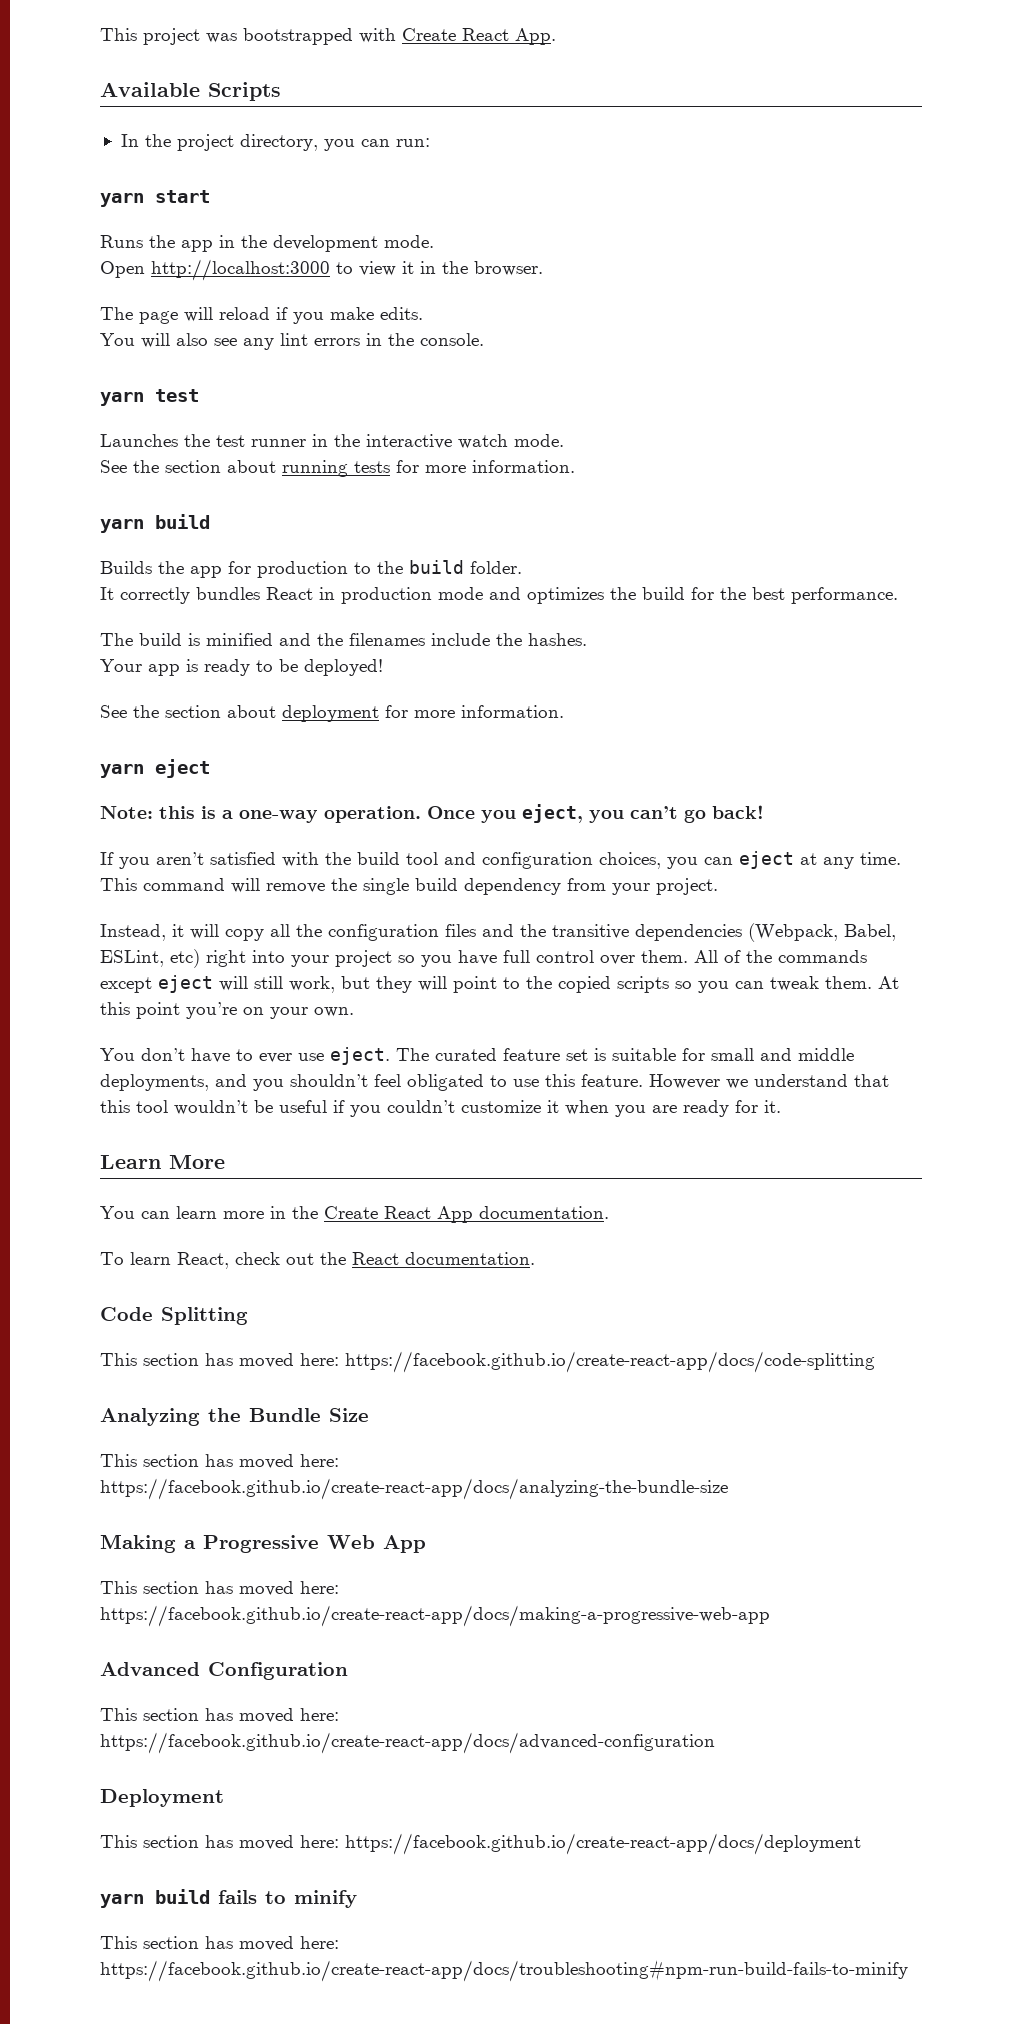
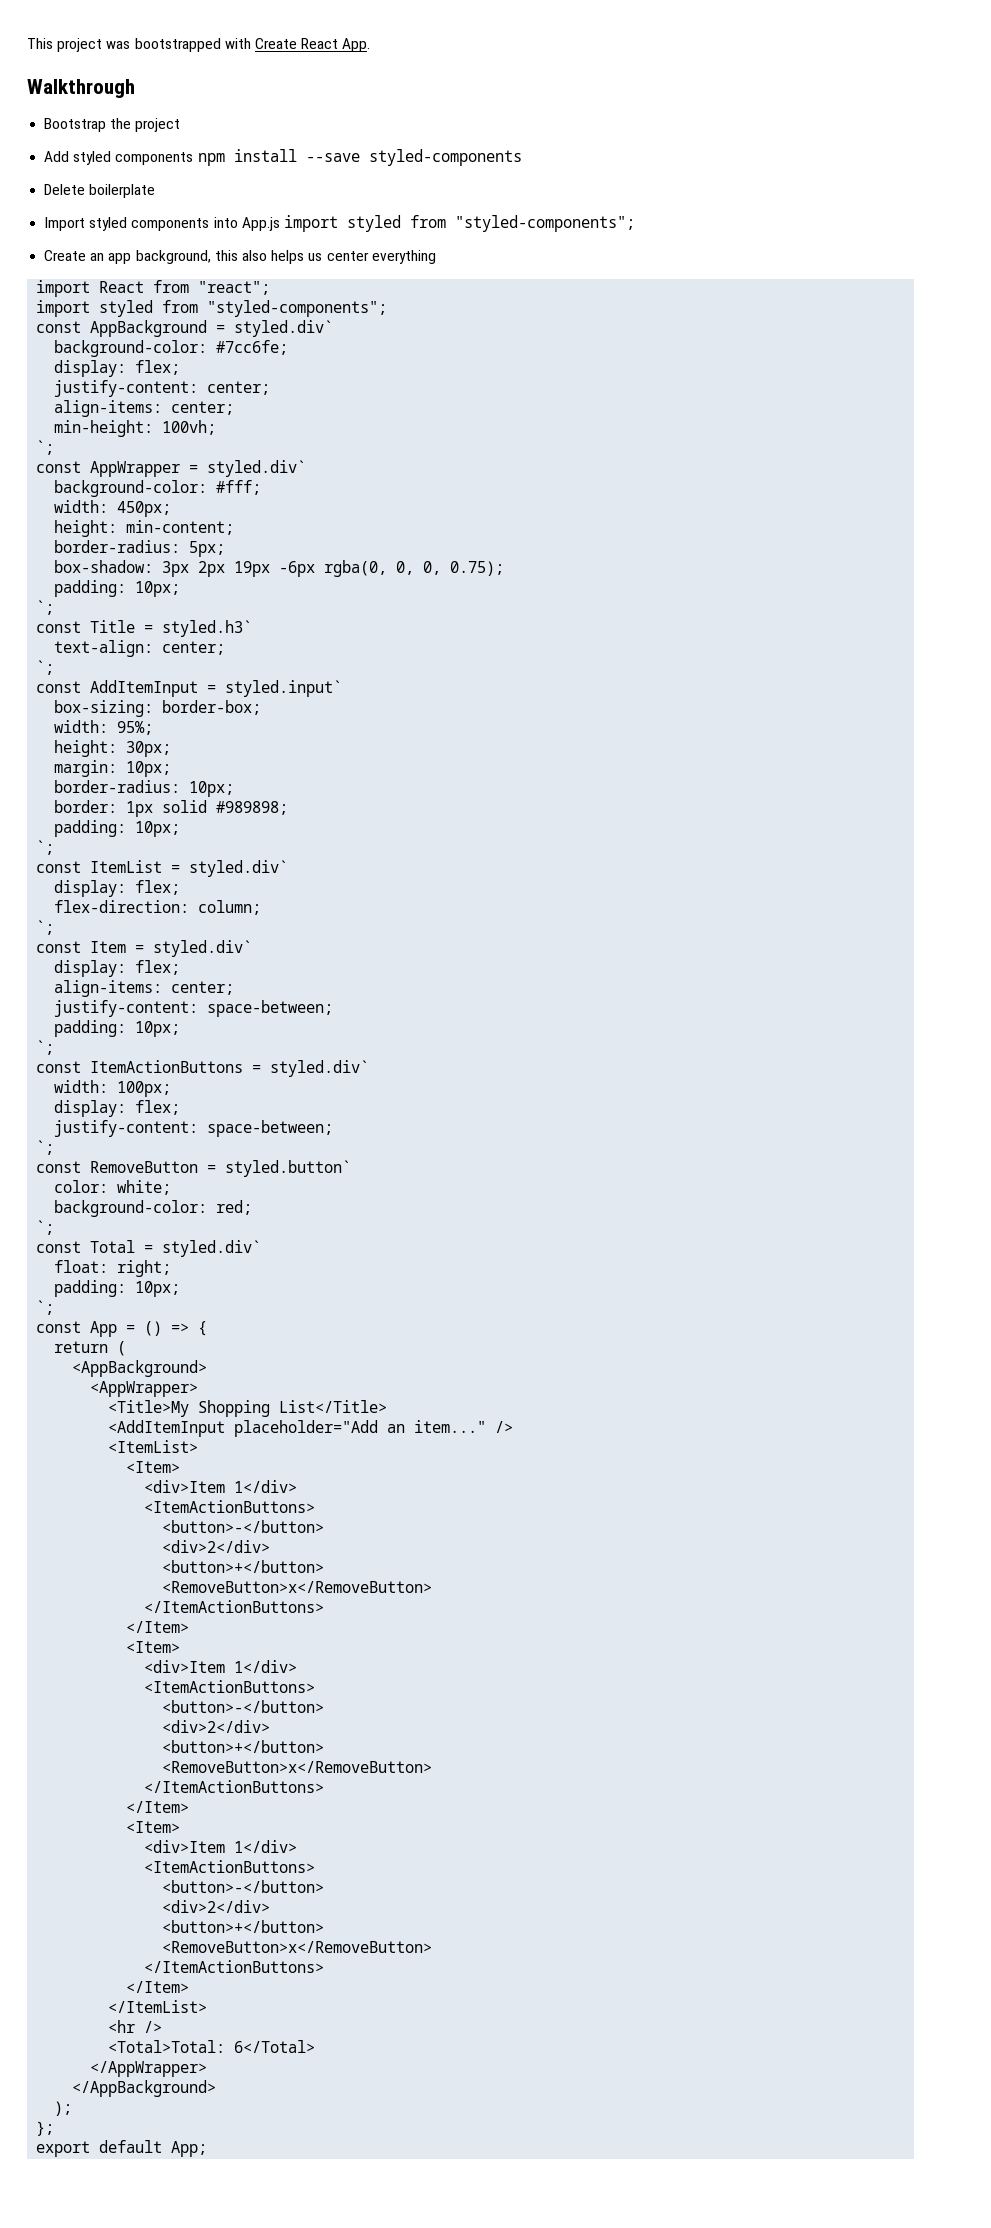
- Available Scripts
- In the project directory, you can run:
- yarn start
- Runs the app in the development mode.
- Open http://localhost:3000 to view it in the browser.
- The page will reload if you make edits.
- You will also see any lint errors in the console.
- yarn test
- Launches the test runner in the interactive watch mode.
- See the section about running tests for more information.
- yarn build
- Builds the app for production to the build folder.
- It correctly bundles React in production mode and optimizes the build for the best performance.
- The build is minified and the filenames include the hashes.
- Your app is ready to be deployed!
- See the section about deployment for more information.
- yarn eject
- Note: this is a one-way operation. Once you eject, you can’t go back!
- If you aren’t satisfied with the build tool and configuration choices, you can eject at any time. This command will remove the single build dependency from your project.
- Instead, it will copy all the configuration files and the transitive dependencies (Webpack, Babel, ESLint, etc) right into your project so you have full control over them. All of the commands except eject will still work, but they will point to the copied scripts so you can tweak them. At this point you’re on your own.
- You don’t have to ever use eject. The curated feature set is suitable for small and middle deployments, and you shouldn’t feel obligated to use this feature. However we understand that this tool wouldn’t be useful if you couldn’t customize it when you are ready for it.
- Learn More
- You can learn more in the Create React App documentation.
- To learn React, check out the React documentation.
- Code Splitting
- This section has moved here: https://facebook.github.io/create-react-app/docs/code-splitting
- Analyzing the Bundle Size
- This section has moved here: https://facebook.github.io/create-react-app/docs/analyzing-the-bundle-size
- Making a Progressive Web App
- This section has moved here: https://facebook.github.io/create-react-app/docs/making-a-progressive-web-app
- Advanced Configuration
- This section has moved here: https://facebook.github.io/create-react-app/docs/advanced-configuration
- Deployment
- This section has moved here: https://facebook.github.io/create-react-app/docs/deployment
- yarn build fails to minify
- This section has moved here: https://facebook.github.io/create-react-app/docs/troubleshooting#npm-run-build-fails-to-minify
+ Walkthrough
+ Bootstrap the project
+ Add styled components npm install --save styled-components
+ Delete boilerplate
+ Import styled components into App.js import styled from "styled-components";
+ Create an app background, this also helps us center everything
+ import React from "react";
+ import styled from "styled-components";
+ const AppBackground = styled.div`
+ background-color: #7cc6fe;
+ display: flex;
+ justify-content: center;
+ align-items: center;
+ min-height: 100vh;
+ `;
+ const AppWrapper = styled.div`
+ background-color: #fff;
+ width: 450px;
+ height: min-content;
+ border-radius: 5px;
+ box-shadow: 3px 2px 19px -6px rgba(0, 0, 0, 0.75);
+ padding: 10px;
+ `;
+ const Title = styled.h3`
+ text-align: center;
+ `;
+ const AddItemInput = styled.input`
+ box-sizing: border-box;
+ width: 95%;
+ height: 30px;
+ margin: 10px;
+ border-radius: 10px;
+ border: 1px solid #989898;
+ padding: 10px;
+ `;
+ const ItemList = styled.div`
+ display: flex;
+ flex-direction: column;
+ `;
+ const Item = styled.div`
+ display: flex;
+ align-items: center;
+ justify-content: space-between;
+ padding: 10px;
+ `;
+ const ItemActionButtons = styled.div`
+ width: 100px;
+ display: flex;
+ justify-content: space-between;
+ `;
+ const RemoveButton = styled.button`
+ color: white;
+ background-color: red;
+ `;
+ const Total = styled.div`
+ float: right;
+ padding: 10px;
+ `;
+ const App = () => {
+ return (
+ <AppBackground>
+ <AppWrapper>
+ <Title>My Shopping List</Title>
+ <AddItemInput placeholder="Add an item..." />
+ <ItemList>
+ <Item>
+ <div>Item 1</div>
+ <ItemActionButtons>
+ <button>-</button>
+ <div>2</div>
+ <button>+</button>
+ <RemoveButton>x</RemoveButton>
+ </ItemActionButtons>
+ </Item>
+ <Item>
+ <div>Item 1</div>
+ <ItemActionButtons>
+ <button>-</button>
+ <div>2</div>
+ <button>+</button>
+ <RemoveButton>x</RemoveButton>
+ </ItemActionButtons>
+ </Item>
+ <Item>
+ <div>Item 1</div>
+ <ItemActionButtons>
+ <button>-</button>
+ <div>2</div>
+ <button>+</button>
+ <RemoveButton>x</RemoveButton>
+ </ItemActionButtons>
+ </Item>
+ </ItemList>
+ <hr />
+ <Total>Total: 6</Total>
+ </AppWrapper>
+ </AppBackground>
+ );
+ };
+ export default App;

